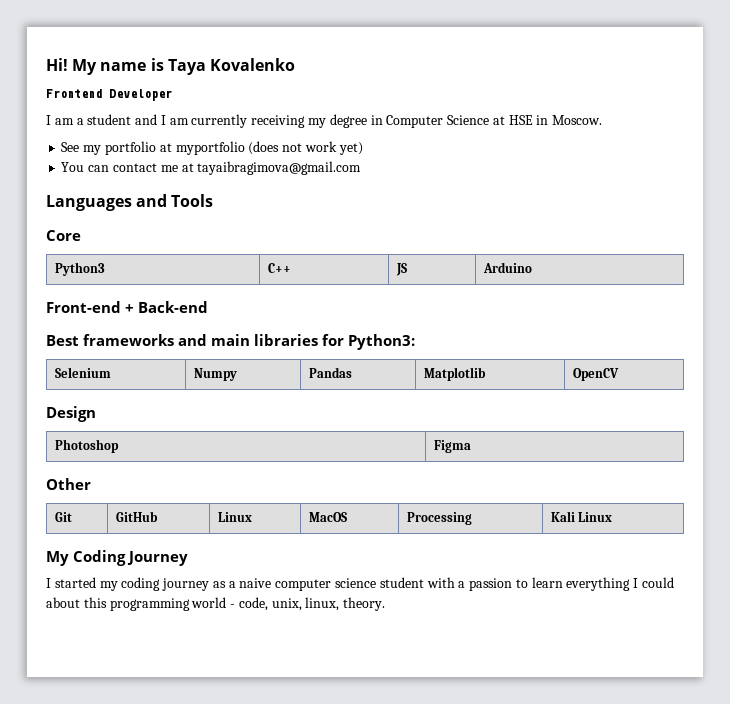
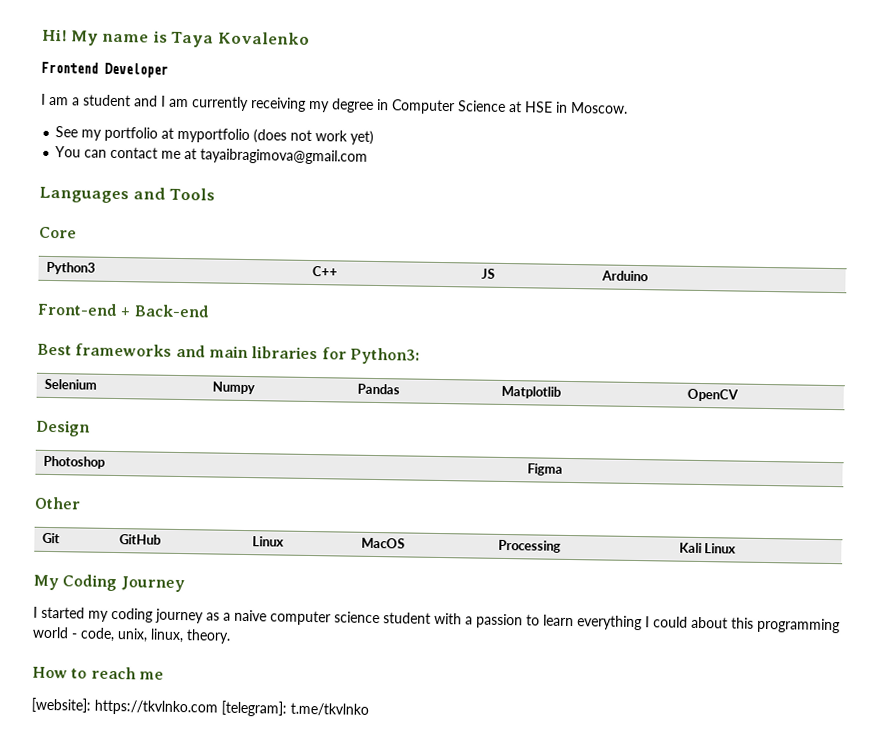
+ How to reach me
+ [website]: https://tkvlnko.com [telegram]: t.me/tkvlnko

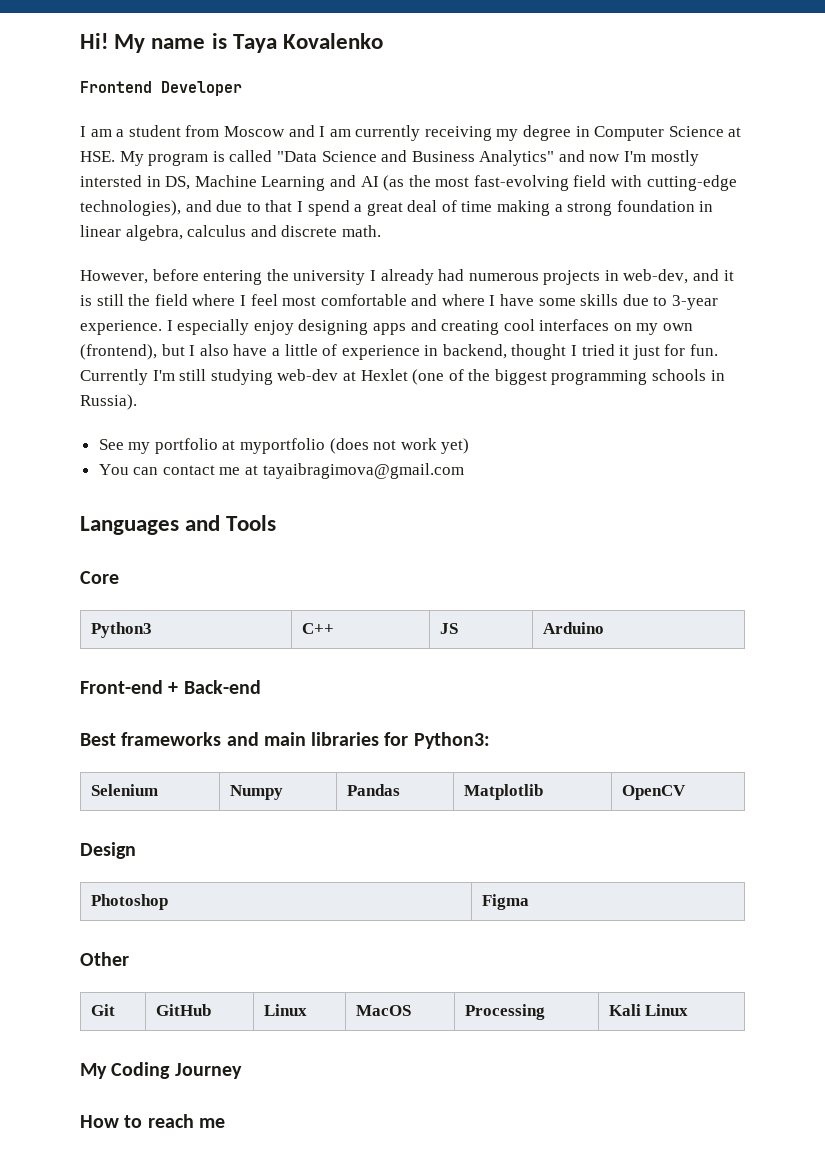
- I am a student and I am currently receiving my degree in Computer Science at HSE in Moscow.
+ I am a student from Moscow and I am currently receiving my degree in Computer Science at HSE. My program is called "Data Science and Business Analytics" and now I'm mostly intersted in DS, Machine Learning and AI (as the most fast-evolving field with cutting-edge technologies), and due to that I spend a great deal of time making a strong foundation in linear algebra, calculus and discrete math.
+ However, before entering the university I already had numerous projects in web-dev, and it is still the field where I feel most comfortable and where I have some skills due to 3-year experience. I especially enjoy designing apps and creating cool interfaces on my own (frontend), but I also have a little of experience in backend, thought I tried it just for fun. Currently I'm still studying web-dev at Hexlet (one of the biggest programming schools in Russia).
- I started my coding journey as a naive computer science student with a passion to learn everything I could about this programming world - code, unix, linux, theory.
- [website]: https://tkvlnko.com [telegram]: t.me/tkvlnko

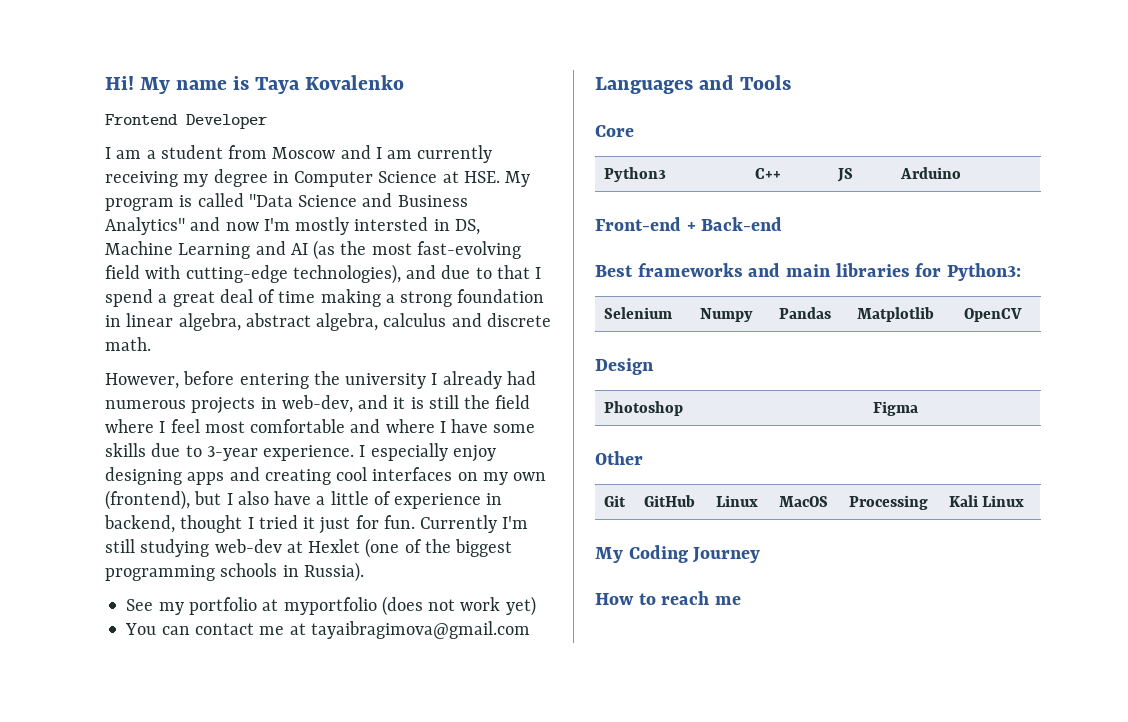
- I am a student from Moscow and I am currently receiving my degree in Computer Science at HSE. My program is called "Data Science and Business Analytics" and now I'm mostly intersted in DS, Machine Learning and AI (as the most fast-evolving field with cutting-edge technologies), and due to that I spend a great deal of time making a strong foundation in linear algebra, calculus and discrete math.
+ I am a student from Moscow and I am currently receiving my degree in Computer Science at HSE. My program is called "Data Science and Business Analytics" and now I'm mostly intersted in DS, Machine Learning and AI (as the most fast-evolving field with cutting-edge technologies), and due to that I spend a great deal of time making a strong foundation in linear algebra, abstract algebra, calculus and discrete math.

